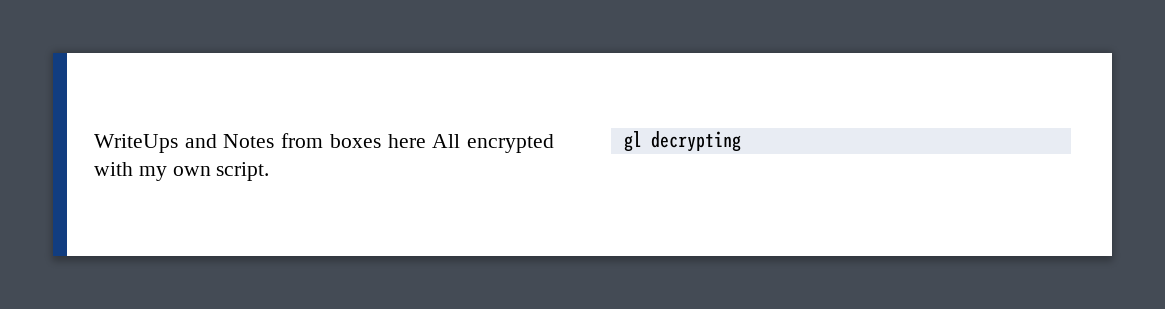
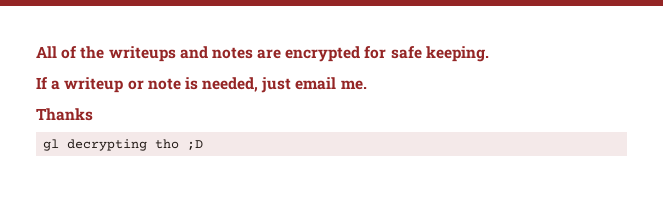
- WriteUps and Notes from boxes here All encrypted with my own script.
+ All of the writeups and notes are encrypted for safe keeping.
+ If a writeup or note is needed, just email me.
+ Thanks
- gl decrypting
+ gl decrypting tho ;D

